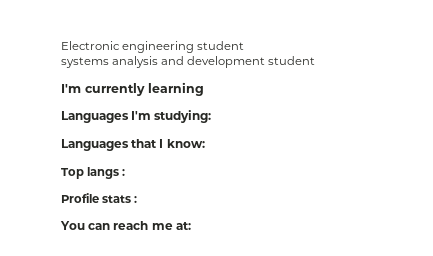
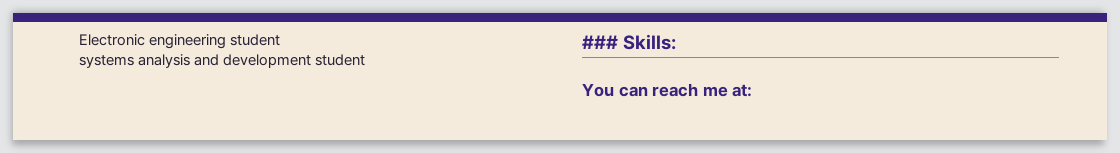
- I'm currently learning
- Languages I'm studying:
- Languages that I know:
- Top langs :
- Profile stats :
+ ### Skills:

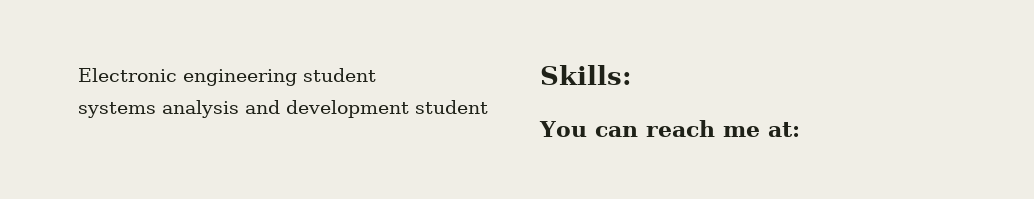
- ### Skills:
+ Skills:

